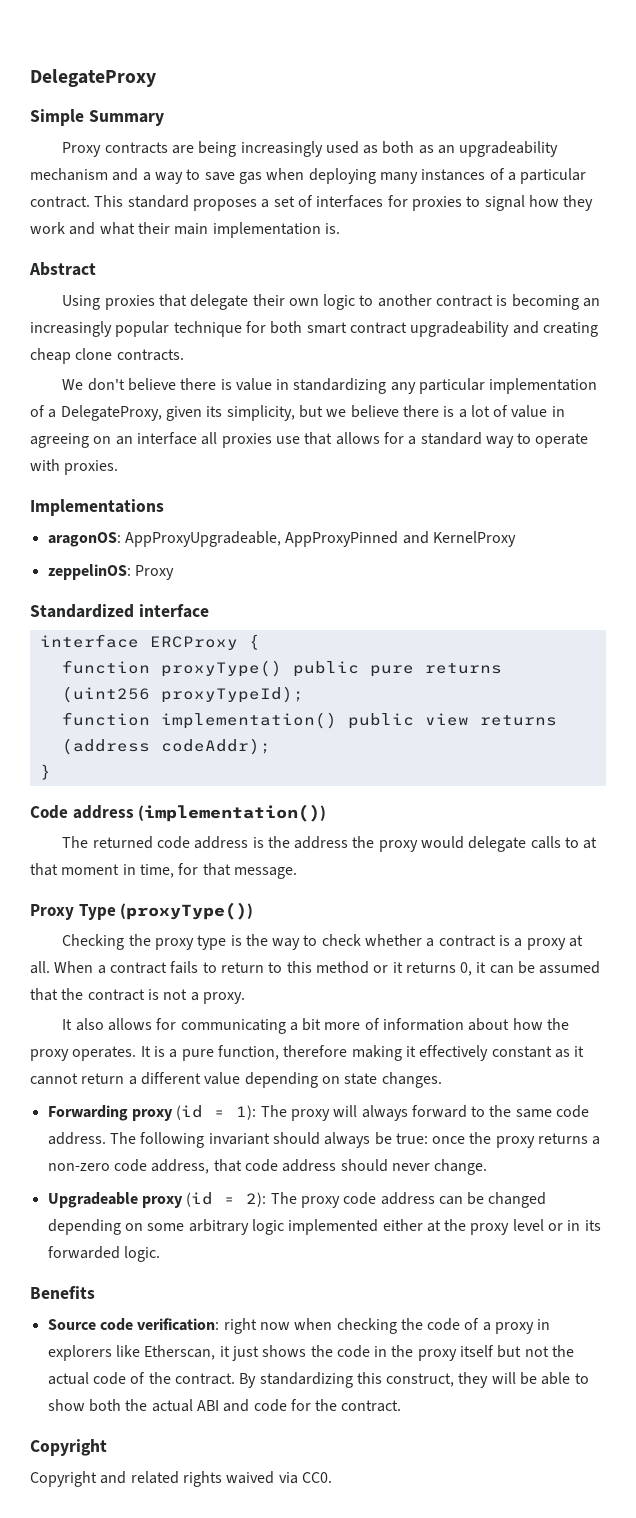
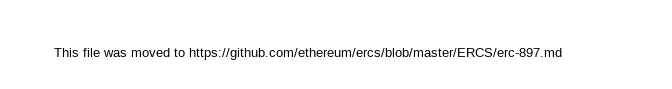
- DelegateProxy
- Simple Summary
- Proxy contracts are being increasingly used as both as an upgradeability mechanism and a way to save gas when deploying many instances of a particular contract. This standard proposes a set of interfaces for proxies to signal how they work and what their main implementation is.
- Abstract
- Using proxies that delegate their own logic to another contract is becoming an increasingly popular technique for both smart contract upgradeability and creating cheap clone contracts.
- We don't believe there is value in standardizing any particular implementation of a DelegateProxy, given its simplicity, but we believe there is a lot of value in agreeing on an interface all proxies use that allows for a standard way to operate with proxies.
- Implementations
- aragonOS: AppProxyUpgradeable, AppProxyPinned and KernelProxy
- zeppelinOS: Proxy
- Standardized interface
- interface ERCProxy {
- function proxyType() public pure returns (uint256 proxyTypeId);
- function implementation() public view returns (address codeAddr);
- }
- Code address (implementation())
- The returned code address is the address the proxy would delegate calls to at that moment in time, for that message.
- Proxy Type (proxyType())
- Checking the proxy type is the way to check whether a contract is a proxy at all. When a contract fails to return to this method or it returns 0, it can be assumed that the contract is not a proxy.
- It also allows for communicating a bit more of information about how the proxy operates. It is a pure function, therefore making it effectively constant as it cannot return a different value depending on state changes.
- Forwarding proxy (id = 1): The proxy will always forward to the same code address. The following invariant should always be true: once the proxy returns a non-zero code address, that code address should never change.
- Upgradeable proxy (id = 2): The proxy code address can be changed depending on some arbitrary logic implemented either at the proxy level or in its forwarded logic.
- Benefits
- Source code verification: right now when checking the code of a proxy in explorers like Etherscan, it just shows the code in the proxy itself but not the actual code of the contract. By standardizing this construct, they will be able to show both the actual ABI and code for the contract.
- Copyright
- Copyright and related rights waived via CC0.
+ This file was moved to https://github.com/ethereum/ercs/blob/master/ERCS/erc-897.md

